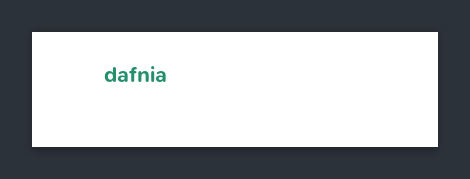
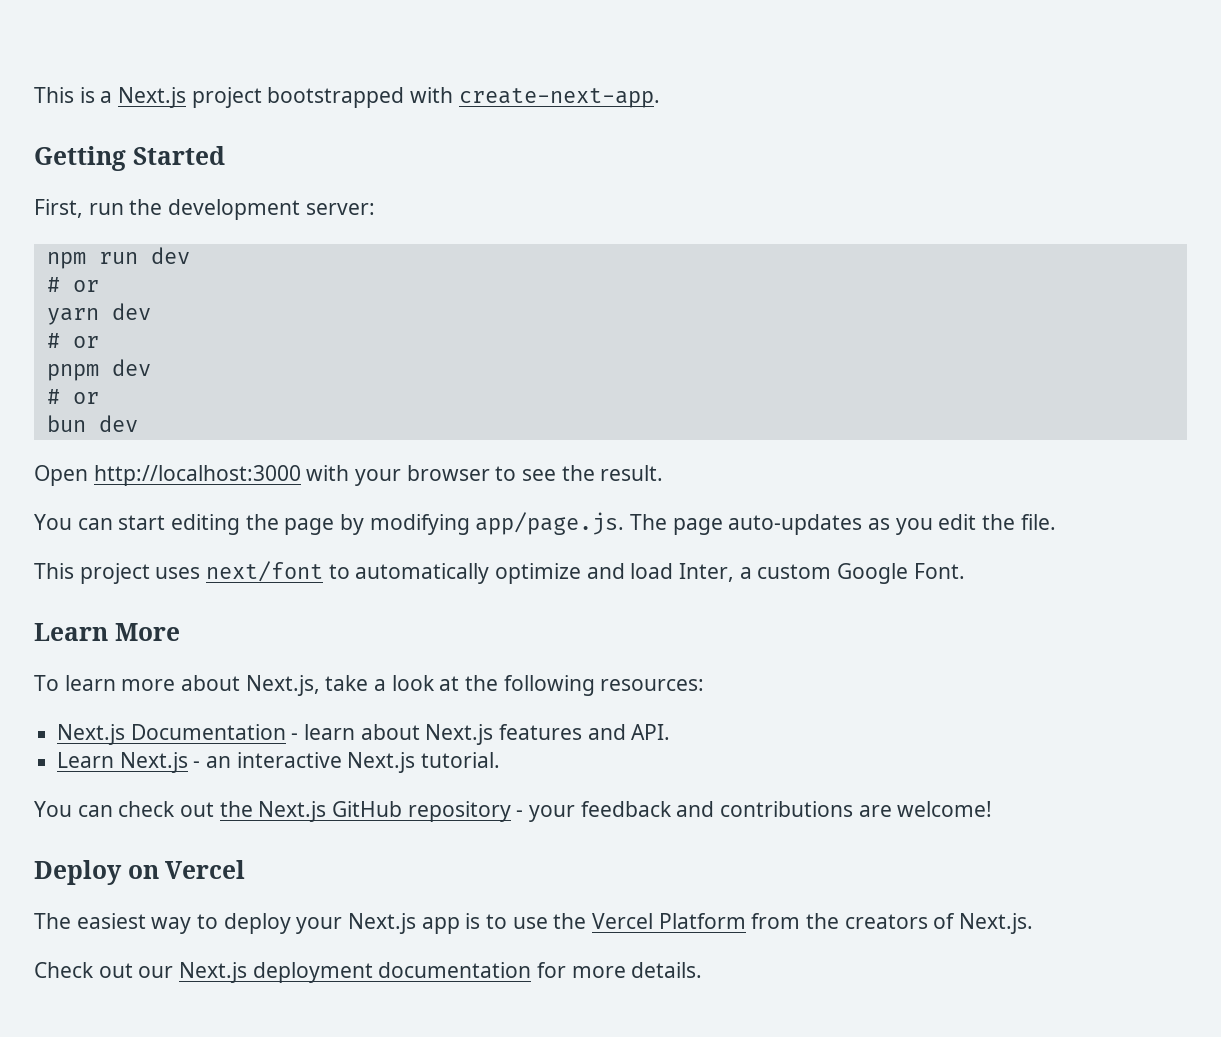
- dafnia
+ This is a Next.js project bootstrapped with create-next-app.
+ Getting Started
+ First, run the development server:
+ npm run dev
+ # or
+ yarn dev
+ # or
+ pnpm dev
+ # or
+ bun dev
+ Open http://localhost:3000 with your browser to see the result.
+ You can start editing the page by modifying app/page.js. The page auto-updates as you edit the file.
+ This project uses next/font to automatically optimize and load Inter, a custom Google Font.
+ Learn More
+ To learn more about Next.js, take a look at the following resources:
+ Next.js Documentation - learn about Next.js features and API.
+ Learn Next.js - an interactive Next.js tutorial.
+ You can check out the Next.js GitHub repository - your feedback and contributions are welcome!
+ Deploy on Vercel
+ The easiest way to deploy your Next.js app is to use the Vercel Platform from the creators of Next.js.
+ Check out our Next.js deployment documentation for more details.

